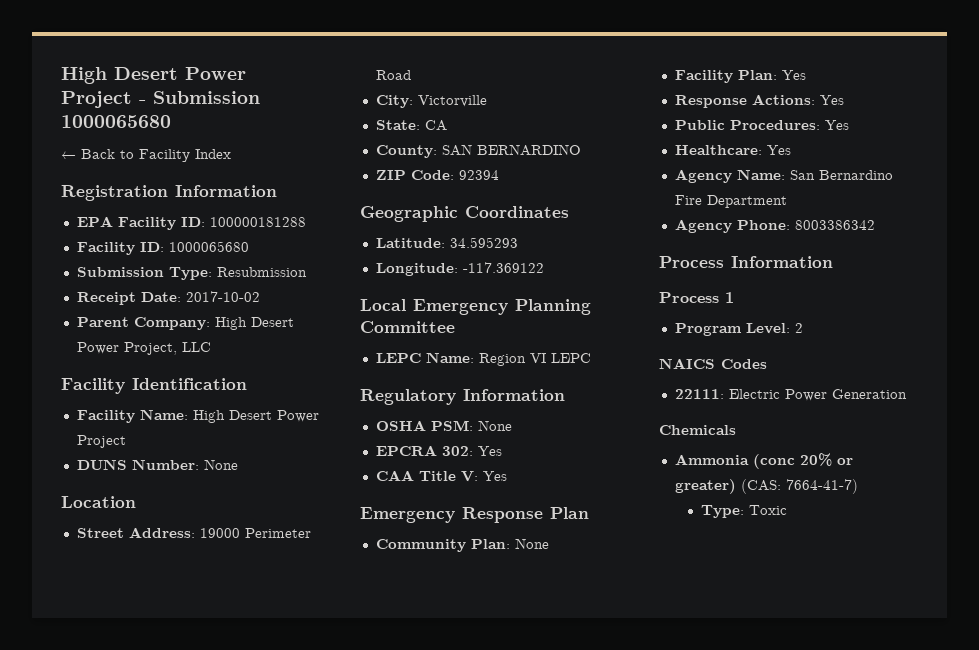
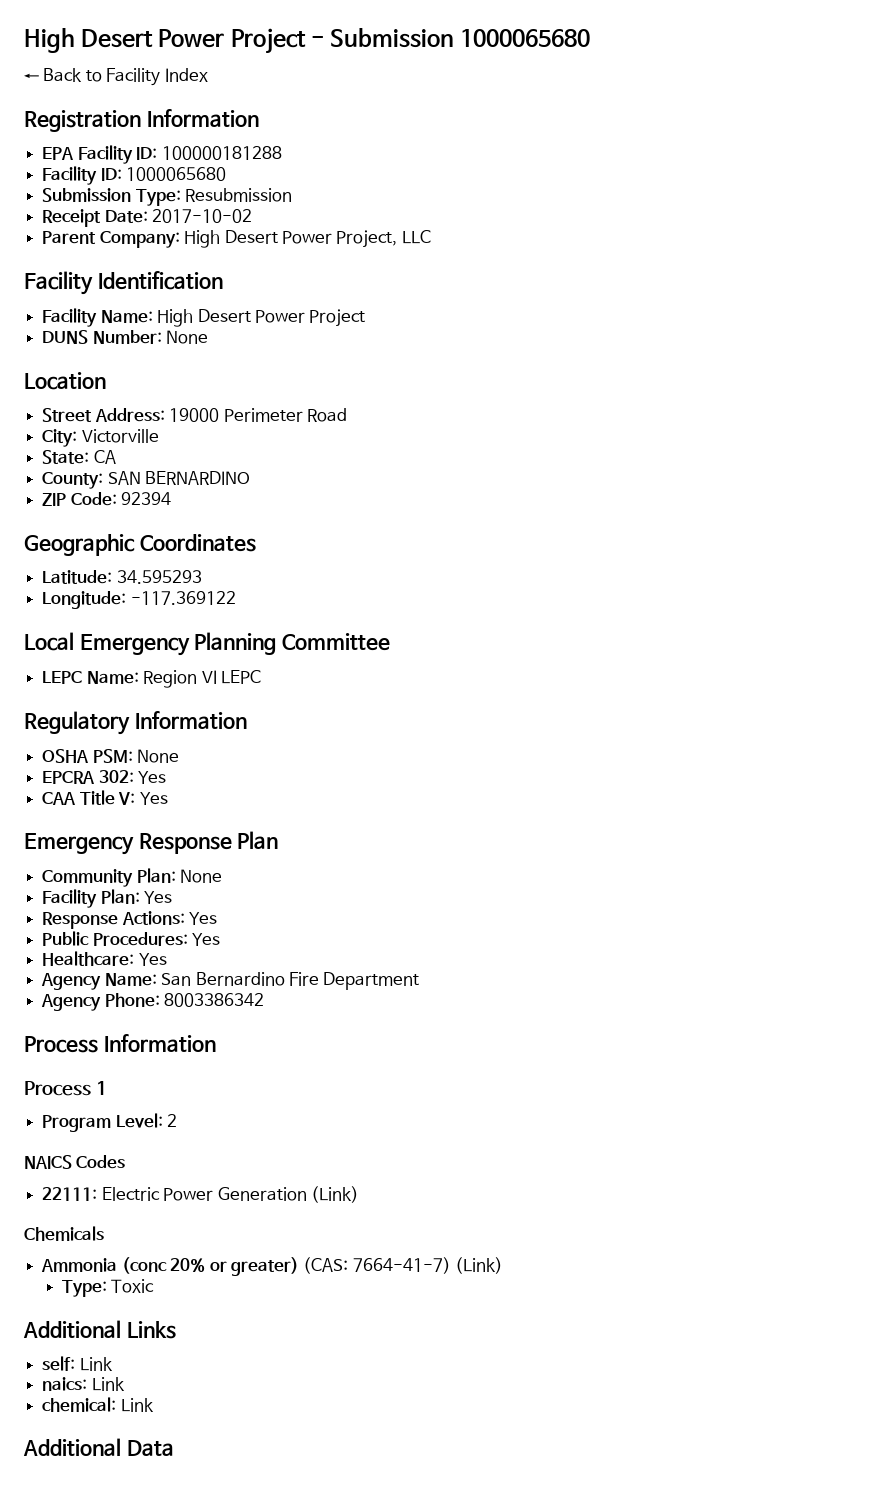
- 22111: Electric Power Generation
+ 22111: Electric Power Generation (Link)
- Ammonia (conc 20% or greater) (CAS: 7664-41-7)
+ Ammonia (conc 20% or greater) (CAS: 7664-41-7) (Link)
+ Additional Links
+ self: Link
+ naics: Link
+ chemical: Link
+ Additional Data

